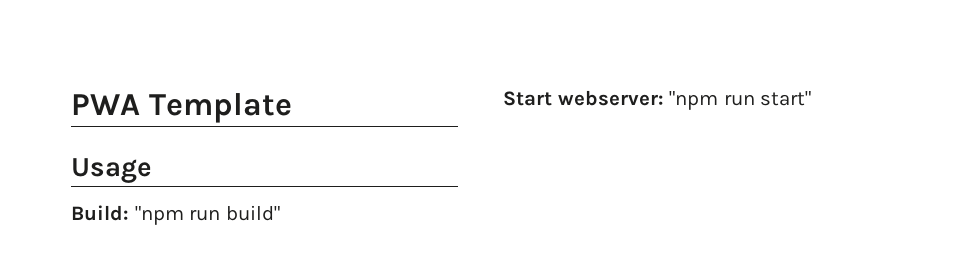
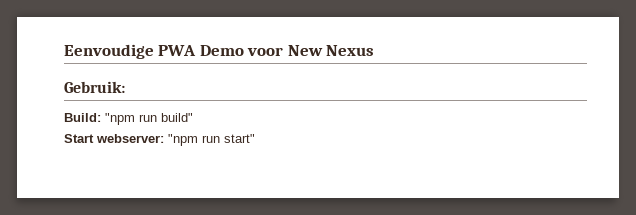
- PWA Template
- Usage
+ Eenvoudige PWA Demo voor New Nexus
+ Gebruik:

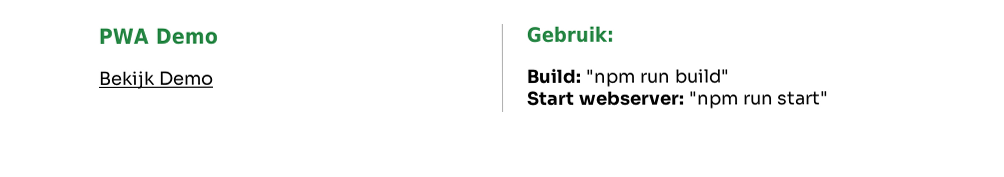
- Eenvoudige PWA Demo voor New Nexus
+ PWA Demo
+ Bekijk Demo

